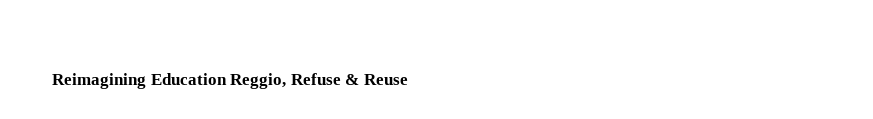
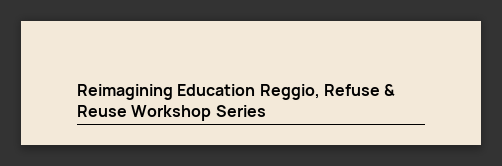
- Reimagining Education Reggio, Refuse & Reuse
+ Reimagining Education Reggio, Refuse & Reuse Workshop Series

